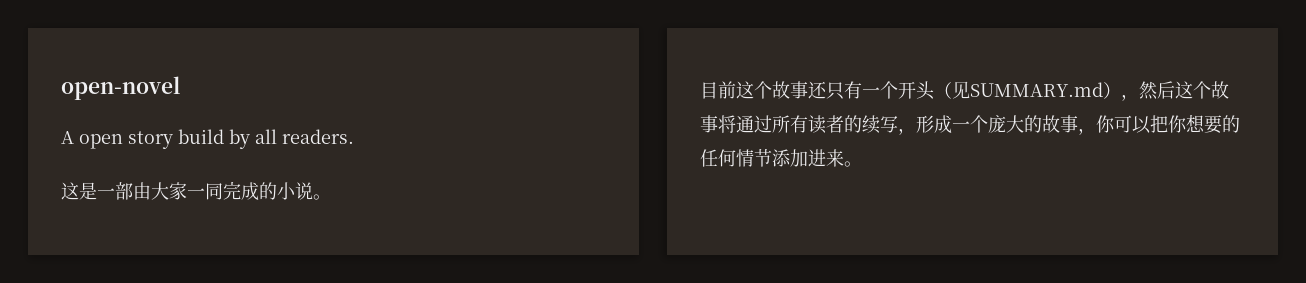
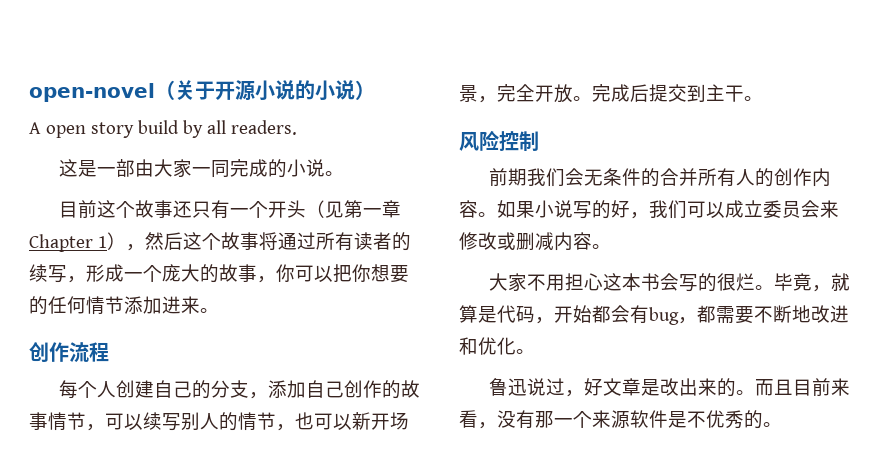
- open-novel
+ open-novel（关于开源小说的小说）
- 目前这个故事还只有一个开头（见SUMMARY.md），然后这个故事将通过所有读者的续写，形成一个庞大的故事，你可以把你想要的任何情节添加进来。
+ 目前这个故事还只有一个开头（见第一章Chapter 1），然后这个故事将通过所有读者的续写，形成一个庞大的故事，你可以把你想要的任何情节添加进来。
+ 创作流程
+ 每个人创建自己的分支，添加自己创作的故事情节，可以续写别人的情节，也可以新开场景，完全开放。完成后提交到主干。
+ 风险控制
+ 前期我们会无条件的合并所有人的创作内容。如果小说写的好，我们可以成立委员会来修改或删减内容。
+ 大家不用担心这本书会写的很烂。毕竟，就算是代码，开始都会有bug，都需要不断地改进和优化。
+ 鲁迅说过，好文章是改出来的。而且目前来看，没有那一个来源软件是不优秀的。

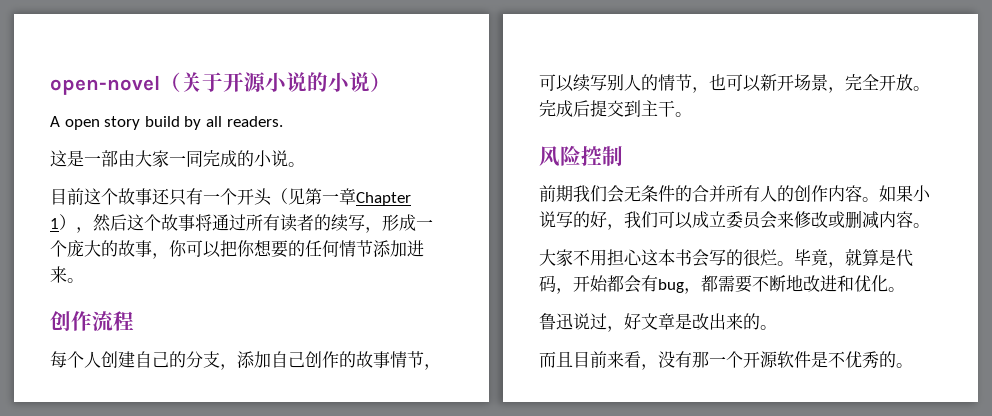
- 鲁迅说过，好文章是改出来的。而且目前来看，没有那一个来源软件是不优秀的。
+ 鲁迅说过，好文章是改出来的。
+ 而且目前来看，没有那一个开源软件是不优秀的。

